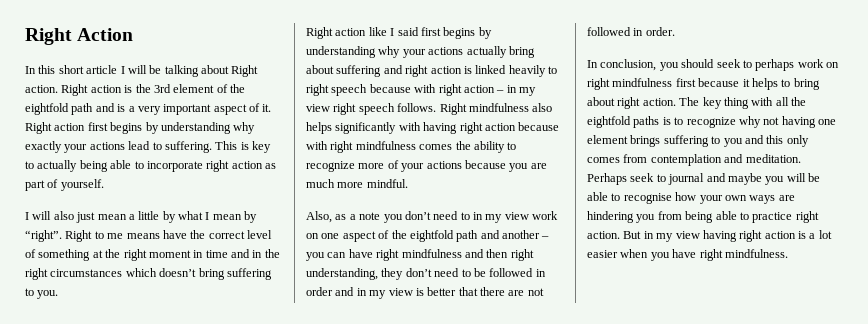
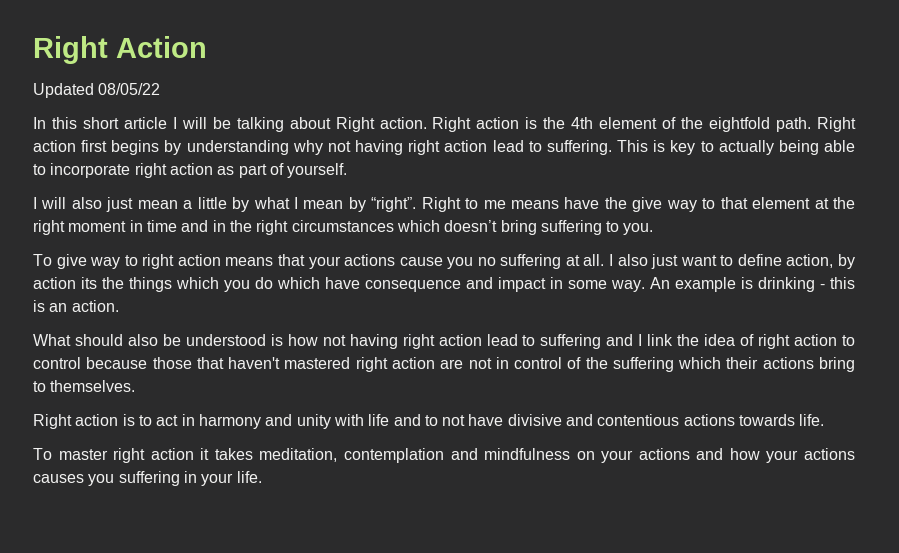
+ Updated 08/05/22
- Right action is the 3rd element of the eightfold path and is a very important aspect of it.
+ Right action is the 4th element of the eightfold path.
- Right action first begins by understanding why exactly your actions lead to suffering.
+ Right action first begins by understanding why not having right action lead to suffering.
- Right to me means have the correct level of something at the right moment in time and in the right circumstances which doesn’t bring suffering to you.
+ Right to me means have the give way to that element at the right moment in time and in the right circumstances which doesn’t bring suffering to you.
- Right action like I said first begins by understanding why your actions actually bring about suffering and right action is linked heavily to right speech because with right action – in my view right speech follows. Right mindfulness also helps significantly with having right action because with right mindfulness comes the ability to recognize more of your actions because you are much more mindful.
- Also, as a note you don’t need to in my view work on one aspect of the eightfold path and another – you can have right mindfulness and then right understanding, they don’t need to be followed in order and in my view is better that there are not followed in order.
- In conclusion, you should seek to perhaps work on right mindfulness first because it helps to bring about right action. The key thing with all the eightfold paths is to recognize why not having one element brings suffering to you and this only comes from contemplation and meditation. Perhaps seek to journal and maybe you will be able to recognise how your own ways are hindering you from being able to practice right action. But in my view having right action is a lot easier when you have right mindfulness.
+ To give way to right action means that your actions cause you no suffering at all. I also just want to define action, by action its the things which you do which have consequence and impact in some way. An example is drinking - this is an action.
+ What should also be understood is how not having right action lead to suffering and I link the idea of right action to control because those that haven't mastered right action are not in control of the suffering which their actions bring to themselves.
+ Right action is to act in harmony and unity with life and to not have divisive and contentious actions towards life.
+ To master right action it takes meditation, contemplation and mindfulness on your actions and how your actions causes you suffering in your life.

